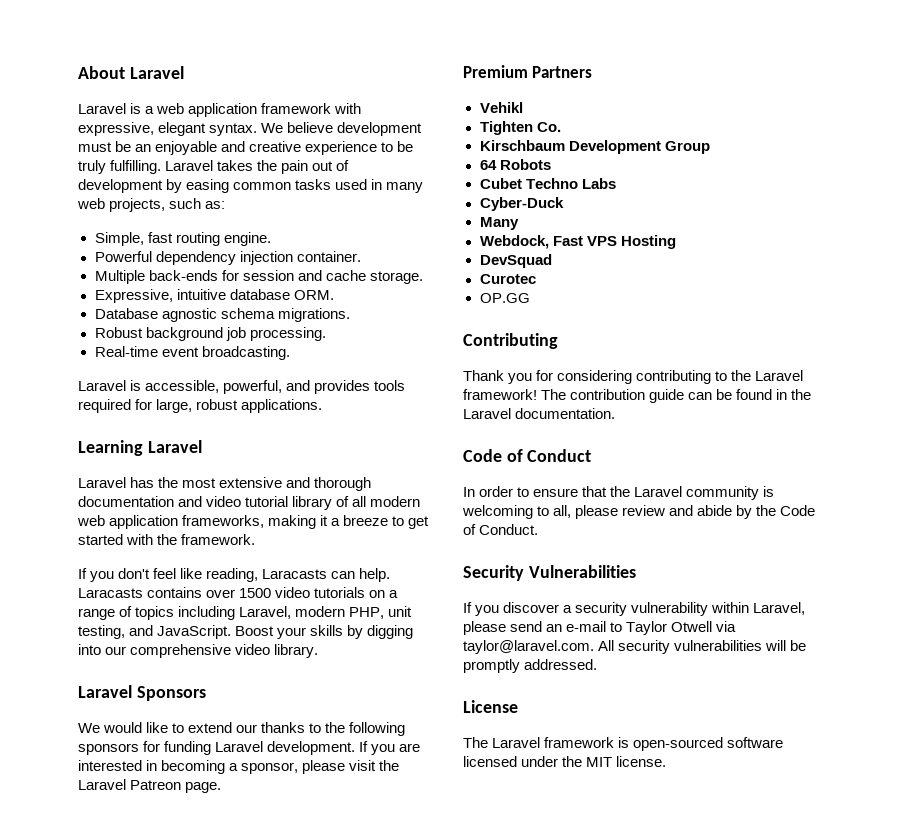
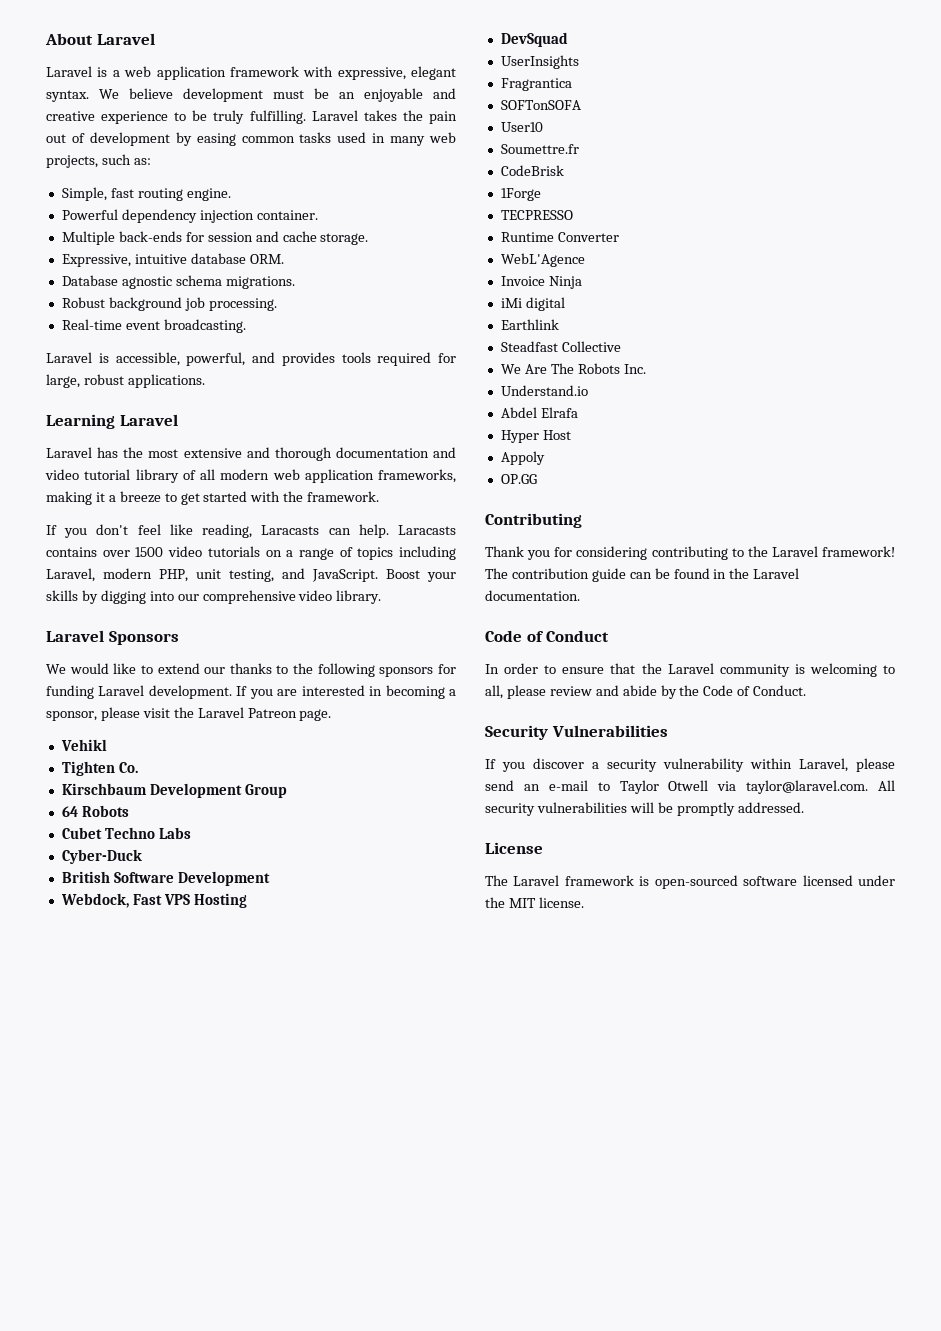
- Premium Partners
- Many
+ British Software Development
- Curotec
+ UserInsights
+ Fragrantica
+ SOFTonSOFA
+ User10
+ Soumettre.fr
+ CodeBrisk
+ 1Forge
+ TECPRESSO
+ Runtime Converter
+ WebL'Agence
+ Invoice Ninja
+ iMi digital
+ Earthlink
+ Steadfast Collective
+ We Are The Robots Inc.
+ Understand.io
+ Abdel Elrafa
+ Hyper Host
+ Appoly

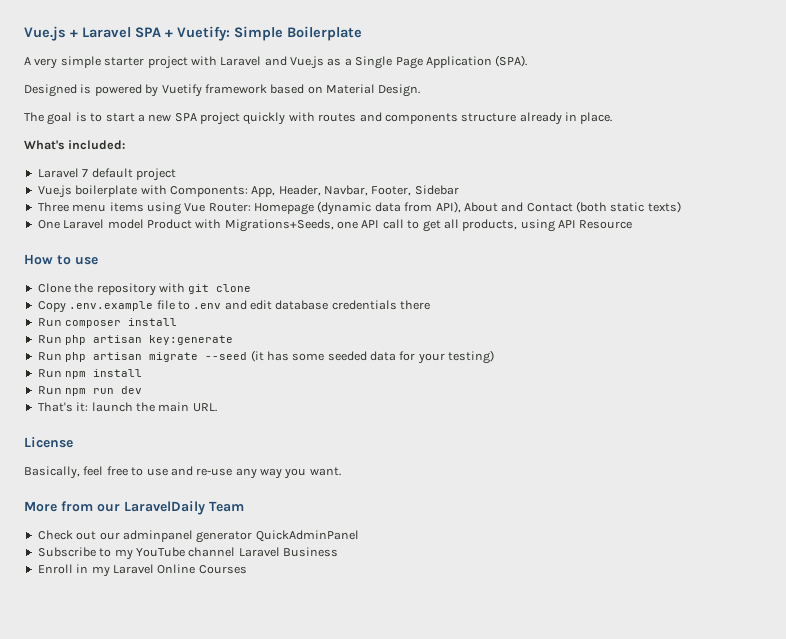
- About Laravel
- Laravel is a web application framework with expressive, elegant syntax. We believe development must be an enjoyable and creative experience to be truly fulfilling. Laravel takes the pain out of development by easing common tasks used in many web projects, such as:
- Simple, fast routing engine.
- Powerful dependency injection container.
- Multiple back-ends for session and cache storage.
- Expressive, intuitive database ORM.
- Database agnostic schema migrations.
- Robust background job processing.
- Real-time event broadcasting.
- Laravel is accessible, powerful, and provides tools required for large, robust applications.
- Learning Laravel
- Laravel has the most extensive and thorough documentation and video tutorial library of all modern web application frameworks, making it a breeze to get started with the framework.
- If you don't feel like reading, Laracasts can help. Laracasts contains over 1500 video tutorials on a range of topics including Laravel, modern PHP, unit testing, and JavaScript. Boost your skills by digging into our comprehensive video library.
- Laravel Sponsors
- We would like to extend our thanks to the following sponsors for funding Laravel development. If you are interested in becoming a sponsor, please visit the Laravel Patreon page.
- Vehikl
- Tighten Co.
- Kirschbaum Development Group
- 64 Robots
- Cubet Techno Labs
- Cyber-Duck
- British Software Development
- Webdock, Fast VPS Hosting
- DevSquad
- UserInsights
- Fragrantica
- SOFTonSOFA
- User10
- Soumettre.fr
- CodeBrisk
- 1Forge
- TECPRESSO
- Runtime Converter
- WebL'Agence
- Invoice Ninja
- iMi digital
- Earthlink
- Steadfast Collective
- We Are The Robots Inc.
- Understand.io
- Abdel Elrafa
- Hyper Host
- Appoly
- OP.GG
- Contributing
- Thank you for considering contributing to the Laravel framework! The contribution guide can be found in the Laravel documentation.
- Code of Conduct
- In order to ensure that the Laravel community is welcoming to all, please review and abide by the Code of Conduct.
- Security Vulnerabilities
- If you discover a security vulnerability within Laravel, please send an e-mail to Taylor Otwell via taylor@laravel.com. All security vulnerabilities will be promptly addressed.
+ Vue.js + Laravel SPA + Vuetify: Simple Boilerplate
+ A very simple starter project with Laravel and Vue.js as a Single Page Application (SPA).
+ Designed is powered by Vuetify framework based on Material Design.
+ The goal is to start a new SPA project quickly with routes and components structure already in place.
+ What's included:
+ Laravel 7 default project
+ Vue.js boilerplate with Components: App, Header, Navbar, Footer, Sidebar
+ Three menu items using Vue Router: Homepage (dynamic data from API), About and Contact (both static texts)
+ One Laravel model Product with Migrations+Seeds, one API call to get all products, using API Resource
+ How to use
+ Clone the repository with git clone
+ Copy .env.example file to .env and edit database credentials there
+ Run composer install
+ Run php artisan key:generate
+ Run php artisan migrate --seed (it has some seeded data for your testing)
+ Run npm install
+ Run npm run dev
+ That's it: launch the main URL.
  License
- The Laravel framework is open-sourced software licensed under the MIT license.
+ Basically, feel free to use and re-use any way you want.
+ More from our LaravelDaily Team
+ Check out our adminpanel generator QuickAdminPanel
+ Subscribe to my YouTube channel Laravel Business
+ Enroll in my Laravel Online Courses

